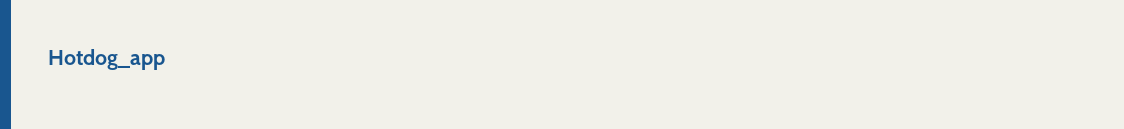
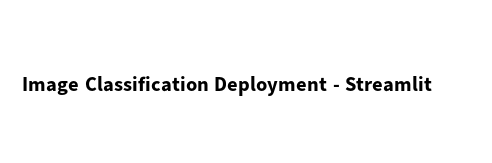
- Hotdog_app
+ Image Classification Deployment - Streamlit

